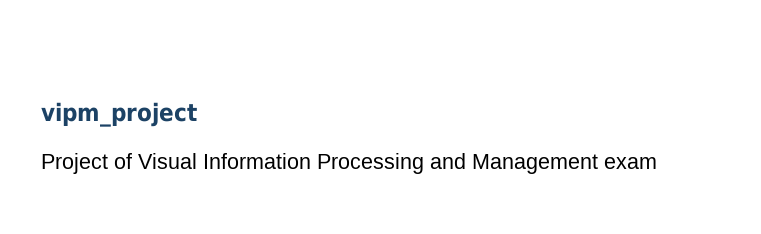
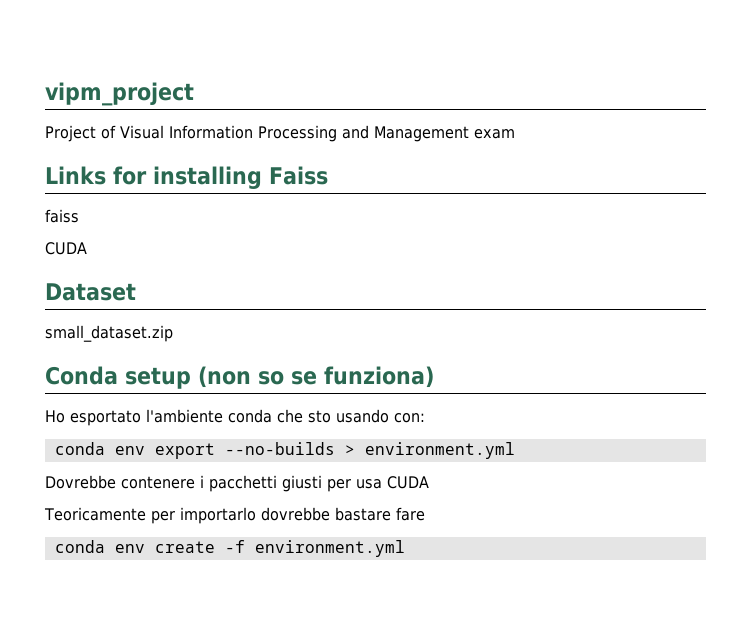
+ Links for installing Faiss
+ faiss
+ CUDA
+ Dataset
+ small_dataset.zip
+ Conda setup (non so se funziona)
+ Ho esportato l'ambiente conda che sto usando con:
+ conda env export --no-builds > environment.yml
+ Dovrebbe contenere i pacchetti giusti per usa CUDA
+ Teoricamente per importarlo dovrebbe bastare fare
+ conda env create -f environment.yml

